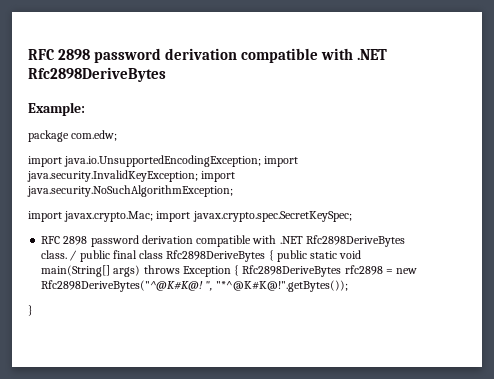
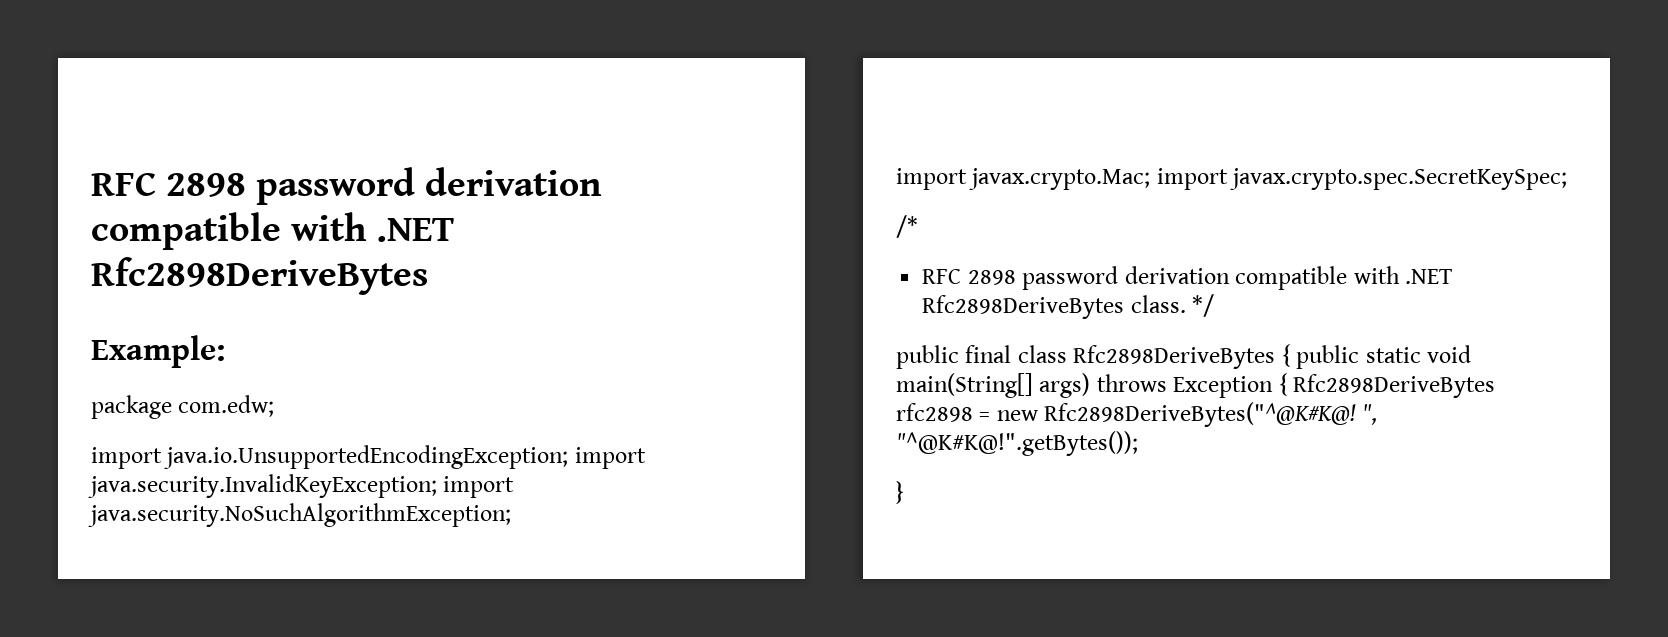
+ /*
- / public final class Rfc2898DeriveBytes { public static void main(String[] args) throws Exception { Rfc2898DeriveBytes rfc2898 = new Rfc2898DeriveBytes("^@K#K@!
+ */
+ public final class Rfc2898DeriveBytes { public static void main(String[] args) throws Exception { Rfc2898DeriveBytes rfc2898 = new Rfc2898DeriveBytes("^@K#K@!
- ", "*^@K#K@!".getBytes());
+ ", "^@K#K@!".getBytes());

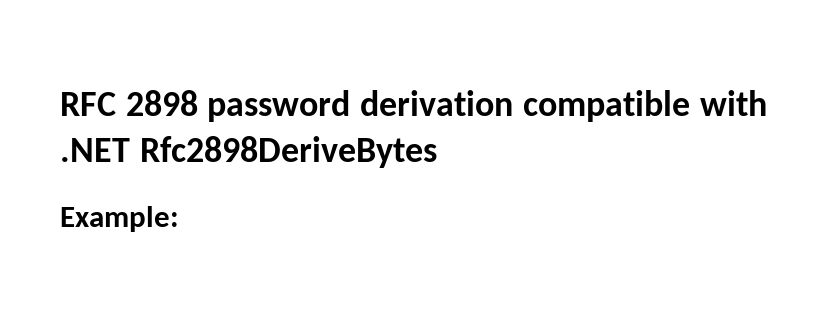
- package com.edw;
- import java.io.UnsupportedEncodingException; import java.security.InvalidKeyException; import java.security.NoSuchAlgorithmException;
- import javax.crypto.Mac; import javax.crypto.spec.SecretKeySpec;
- /*
- RFC 2898 password derivation compatible with .NET Rfc2898DeriveBytes class. */
- public final class Rfc2898DeriveBytes { public static void main(String[] args) throws Exception { Rfc2898DeriveBytes rfc2898 = new Rfc2898DeriveBytes("^@K#K@! ", "^@K#K@!".getBytes());
- }

